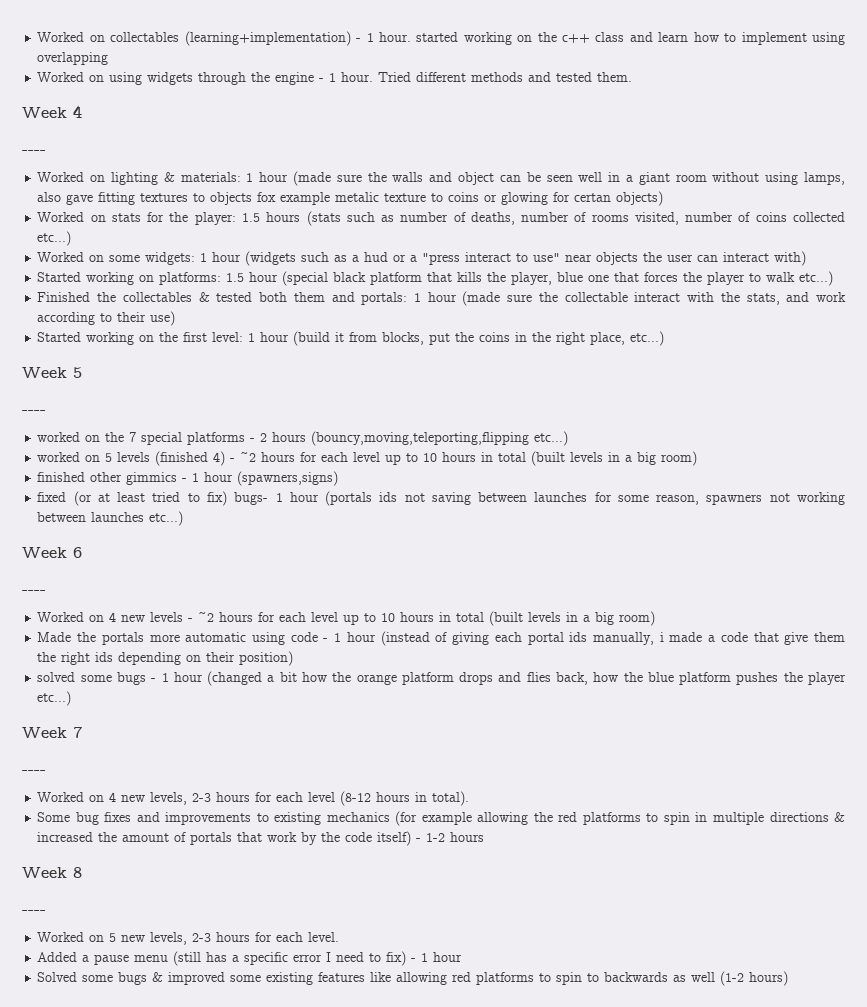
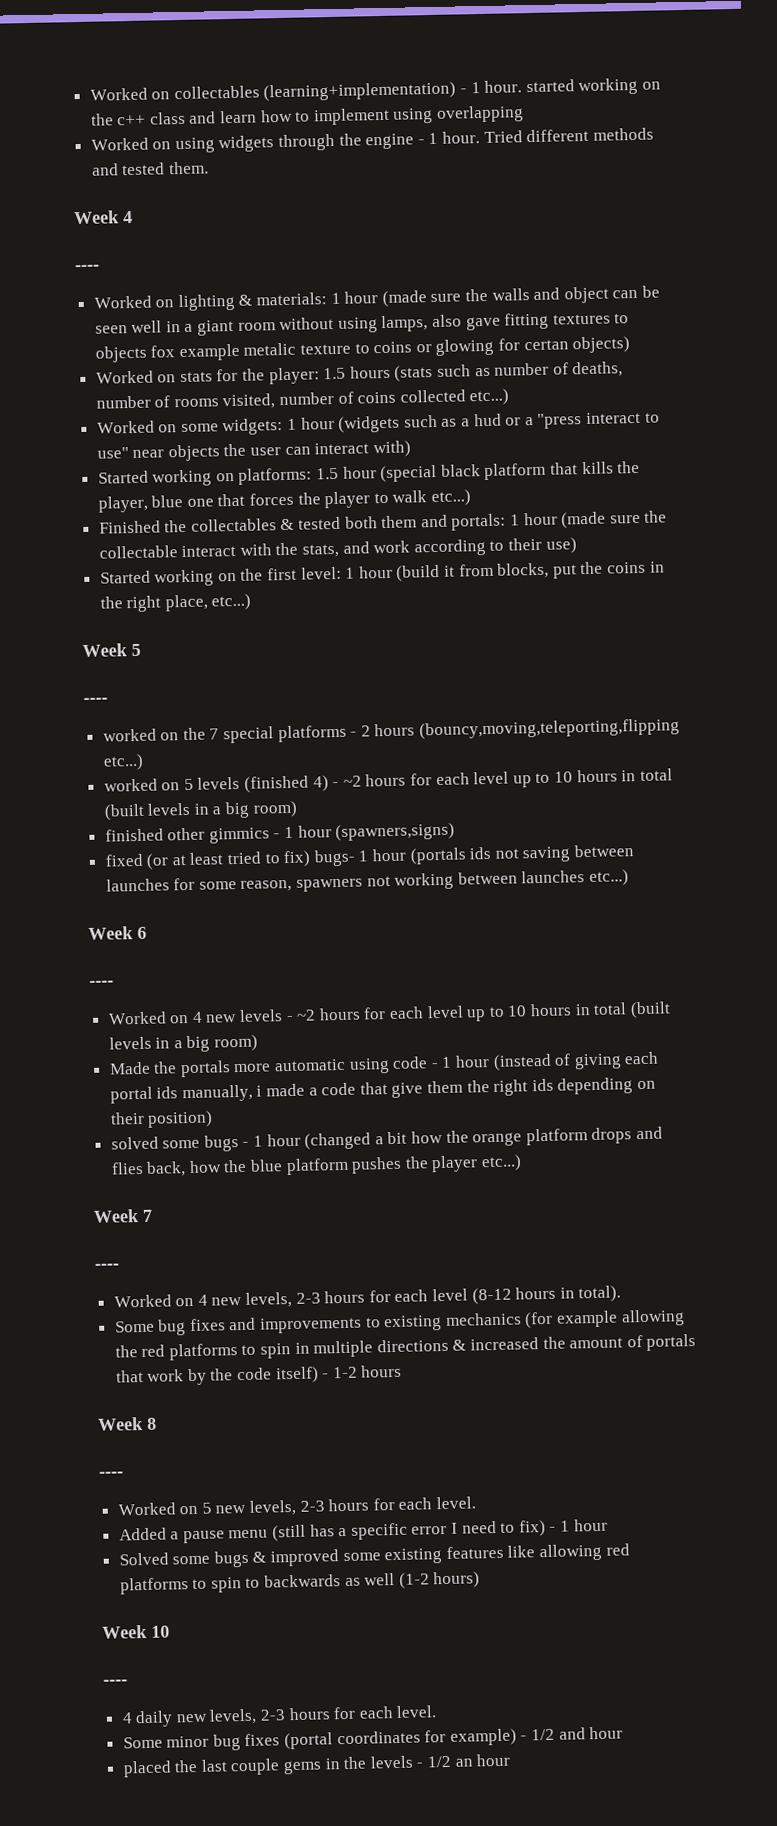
+ Week 10
+ ----
+ 4 daily new levels, 2-3 hours for each level.
+ Some minor bug fixes (portal coordinates for example) - 1/2 and hour
+ placed the last couple gems in the levels - 1/2 an hour

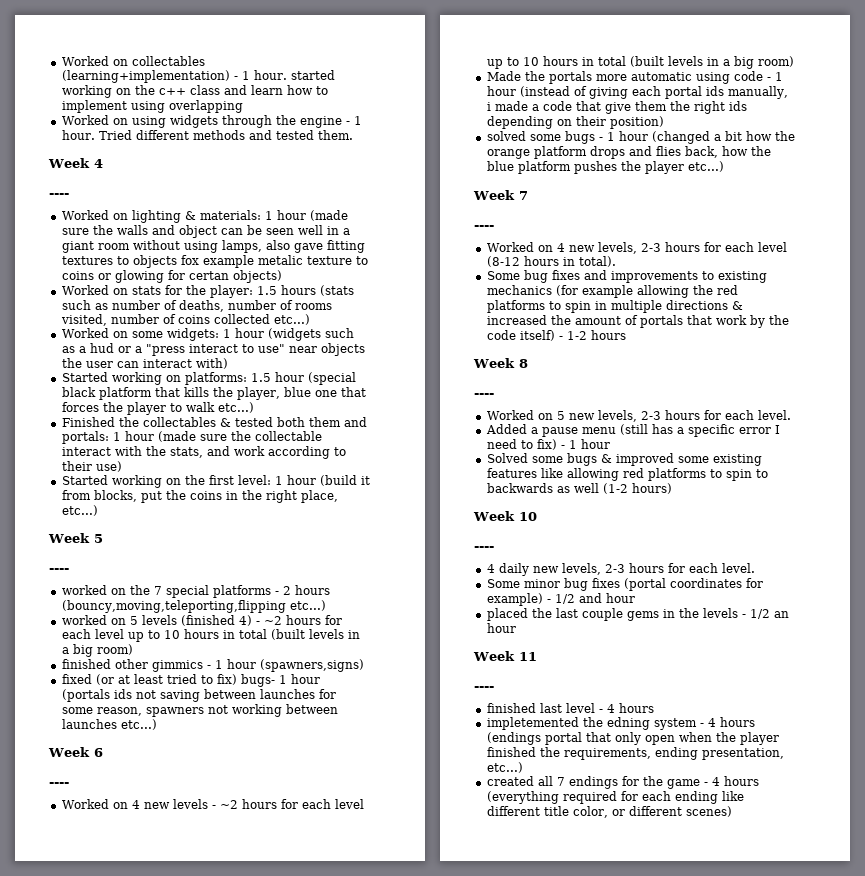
+ Week 11
+ ----
+ finished last level - 4 hours
+ impletemented the edning system - 4 hours (endings portal that only open when the player finished the requirements, ending presentation, etc...)
+ created all 7 endings for the game - 4 hours (everything required for each ending like different title color, or different scenes)

